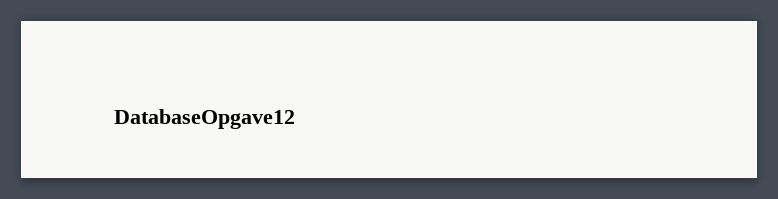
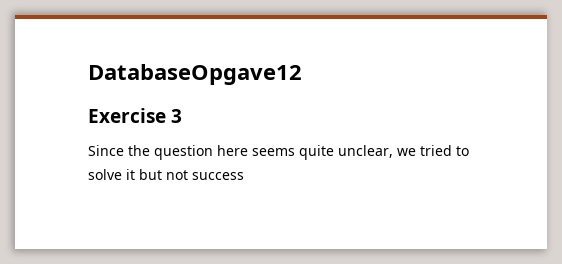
+ Exercise 3
+ Since the question here seems quite unclear, we tried to solve it but not success

